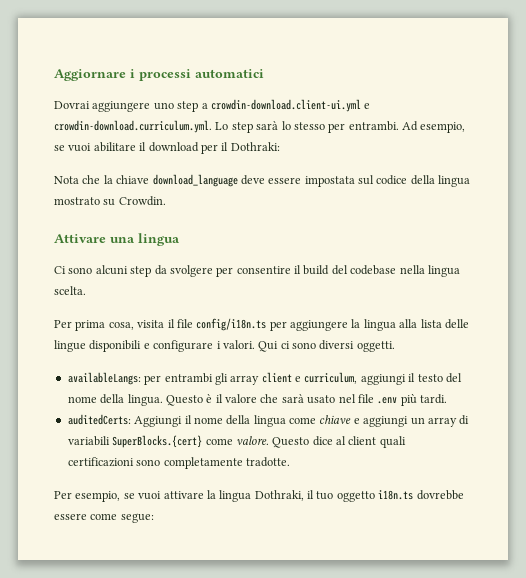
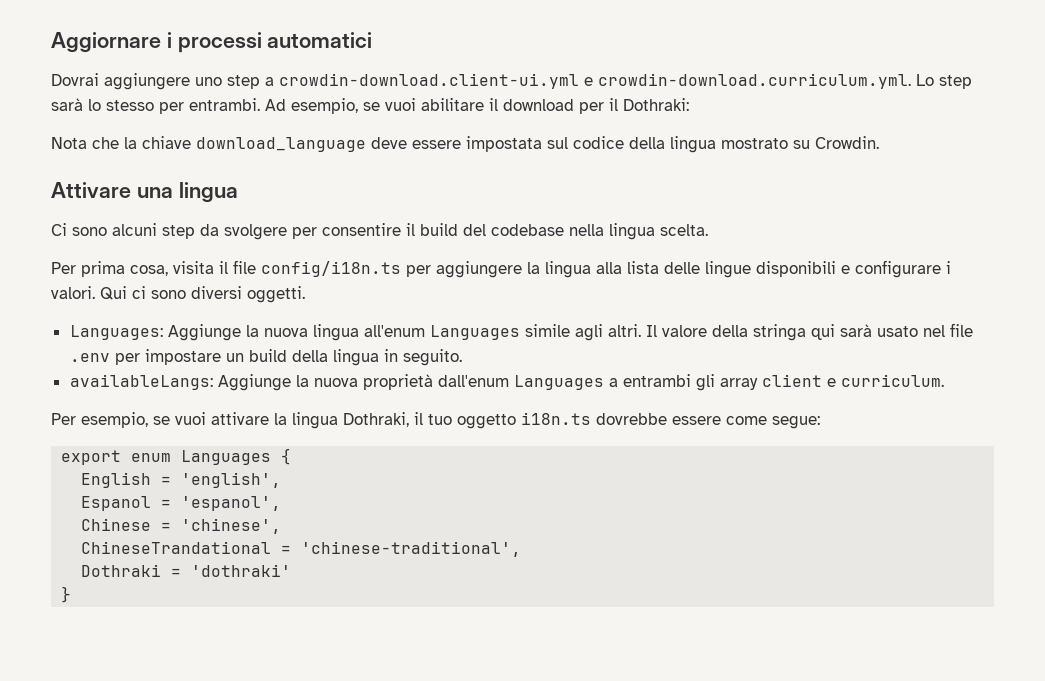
- availableLangs: per entrambi gli array client e curriculum, aggiungi il testo del nome della lingua. Questo è il valore che sarà usato nel file .env più tardi.
- auditedCerts: Aggiungi il nome della lingua come chiave e aggiungi un array di variabili SuperBlocks.{cert} come valore. Questo dice al client quali certificazioni sono completamente tradotte.
+ Languages: Aggiunge la nuova lingua all'enum Languages simile agli altri. Il valore della stringa qui sarà usato nel file .env per impostare un build della lingua in seguito.
+ availableLangs: Aggiunge la nuova proprietà dall'enum Languages a entrambi gli array client e curriculum.
+ export enum Languages {
+ English = 'english',
+ Espanol = 'espanol',
+ Chinese = 'chinese',
+ ChineseTrandational = 'chinese-traditional',
+ Dothraki = 'dothraki'
+ }

